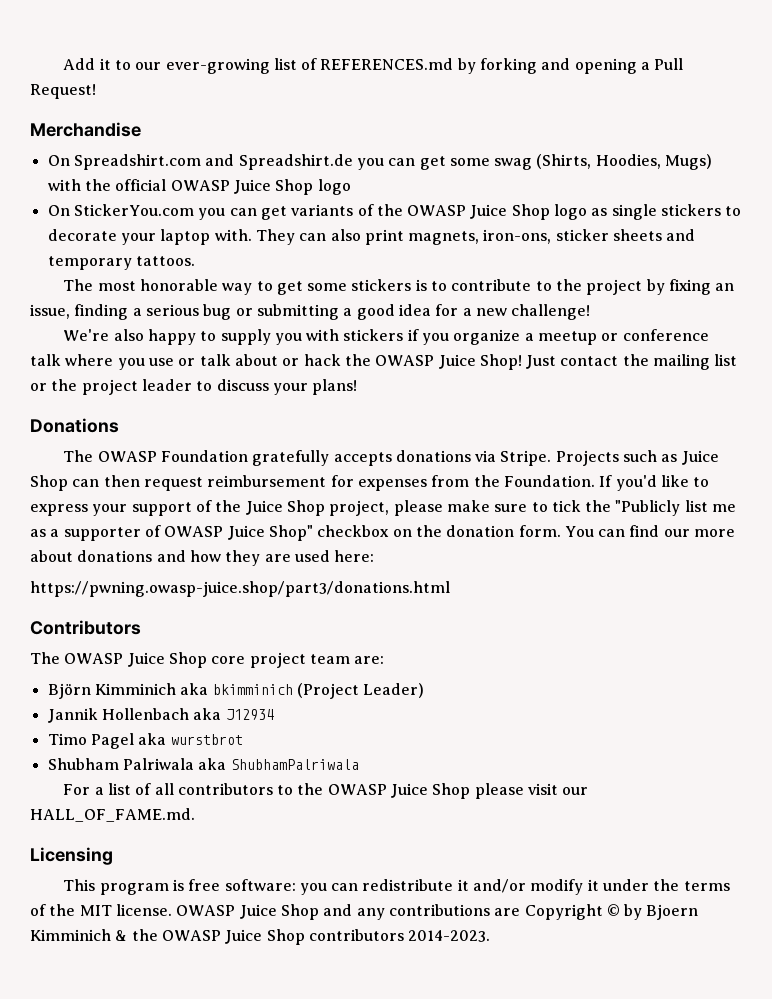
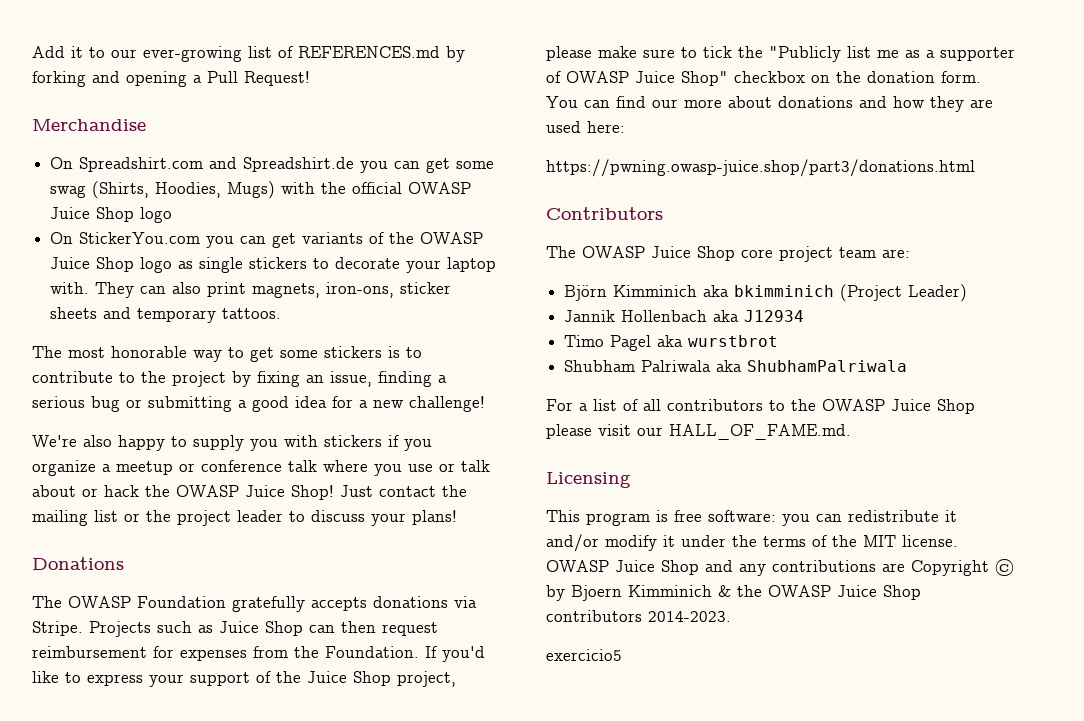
+ exercicio5

